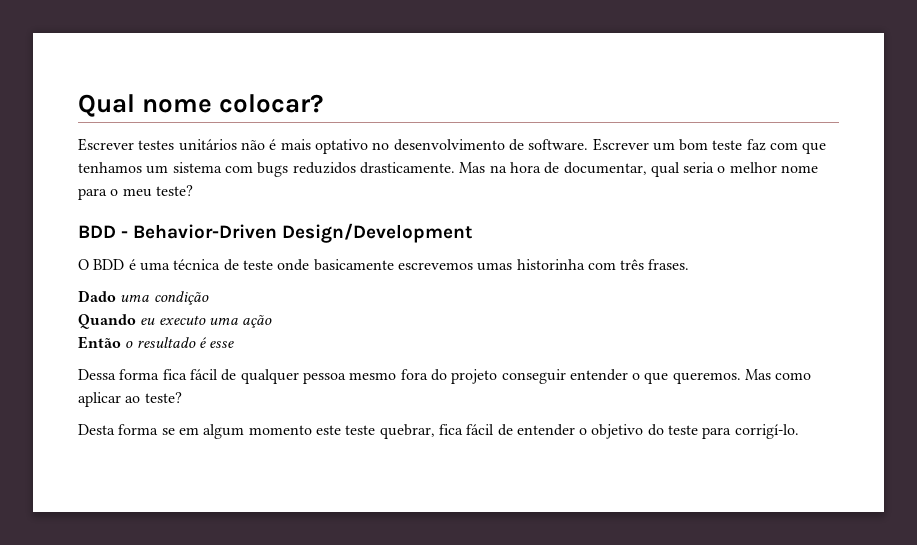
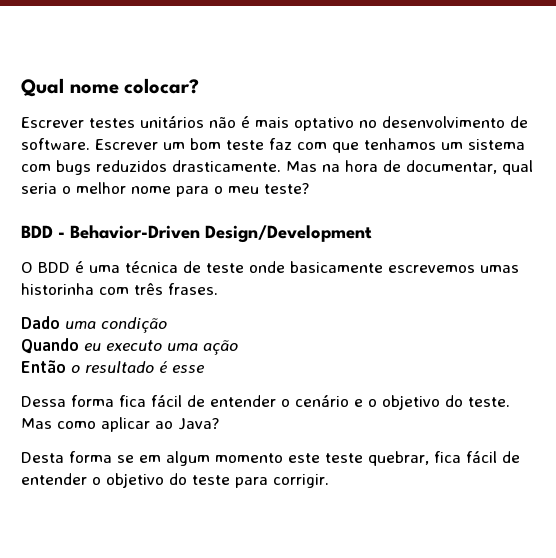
- Dessa forma fica fácil de qualquer pessoa mesmo fora do projeto conseguir entender o que queremos.
+ Dessa forma fica fácil de entender o cenário e o objetivo do teste.
- Mas como aplicar ao teste?
+ Mas como aplicar ao Java?
- Desta forma se em algum momento este teste quebrar, fica fácil de entender o objetivo do teste para corrigí-lo.
+ Desta forma se em algum momento este teste quebrar, fica fácil de entender o objetivo do teste para corrigir.

